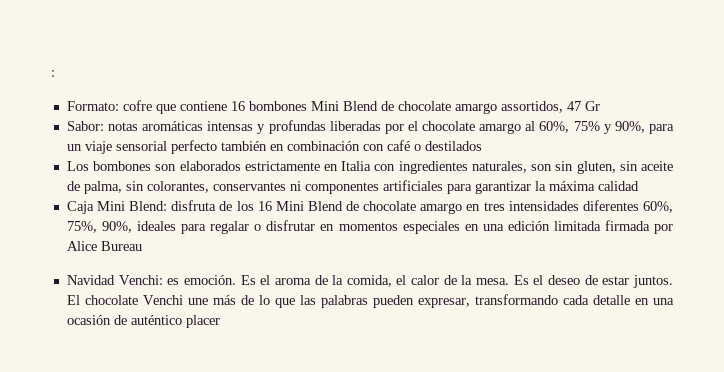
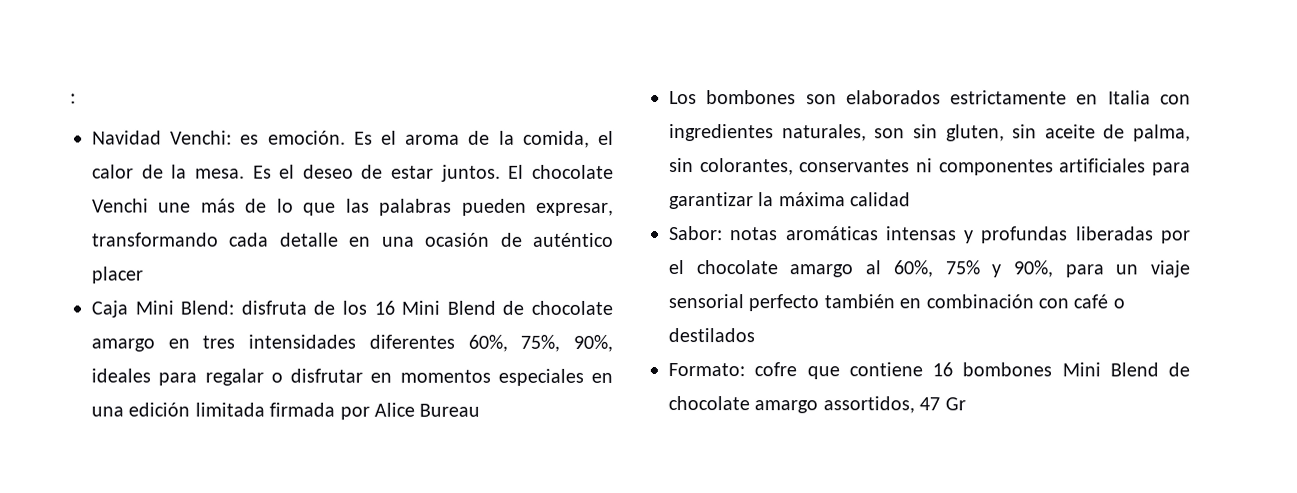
- Formato: cofre que contiene 16 bombones Mini Blend de chocolate amargo assortidos, 47 Gr
- Sabor: notas aromáticas intensas y profundas liberadas por el chocolate amargo al 60%, 75% y 90%, para un viaje sensorial perfecto también en combinación con café o destilados
- Los bombones son elaborados estrictamente en Italia con ingredientes naturales, son sin gluten, sin aceite de palma, sin colorantes, conservantes ni componentes artificiales para garantizar la máxima calidad
- Caja Mini Blend: disfruta de los 16 Mini Blend de chocolate amargo en tres intensidades diferentes 60%, 75%, 90%, ideales para regalar o disfrutar en momentos especiales en una edición limitada firmada por Alice Bureau
+ Caja Mini Blend: disfruta de los 16 Mini Blend de chocolate amargo en tres intensidades diferentes 60%, 75%, 90%, ideales para regalar o disfrutar en momentos especiales en una edición limitada firmada por Alice Bureau
+ Los bombones son elaborados estrictamente en Italia con ingredientes naturales, son sin gluten, sin aceite de palma, sin colorantes, conservantes ni componentes artificiales para garantizar la máxima calidad
+ Sabor: notas aromáticas intensas y profundas liberadas por el chocolate amargo al 60%, 75% y 90%, para un viaje sensorial perfecto también en combinación con café o destilados
+ Formato: cofre que contiene 16 bombones Mini Blend de chocolate amargo assortidos, 47 Gr

